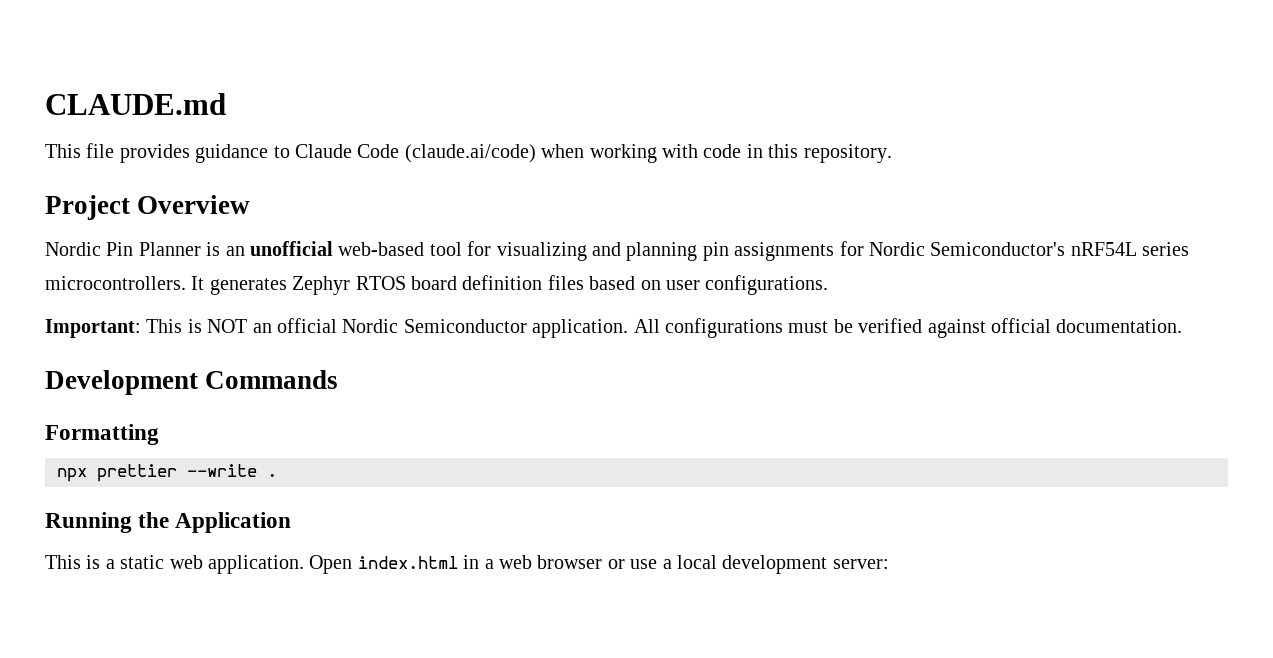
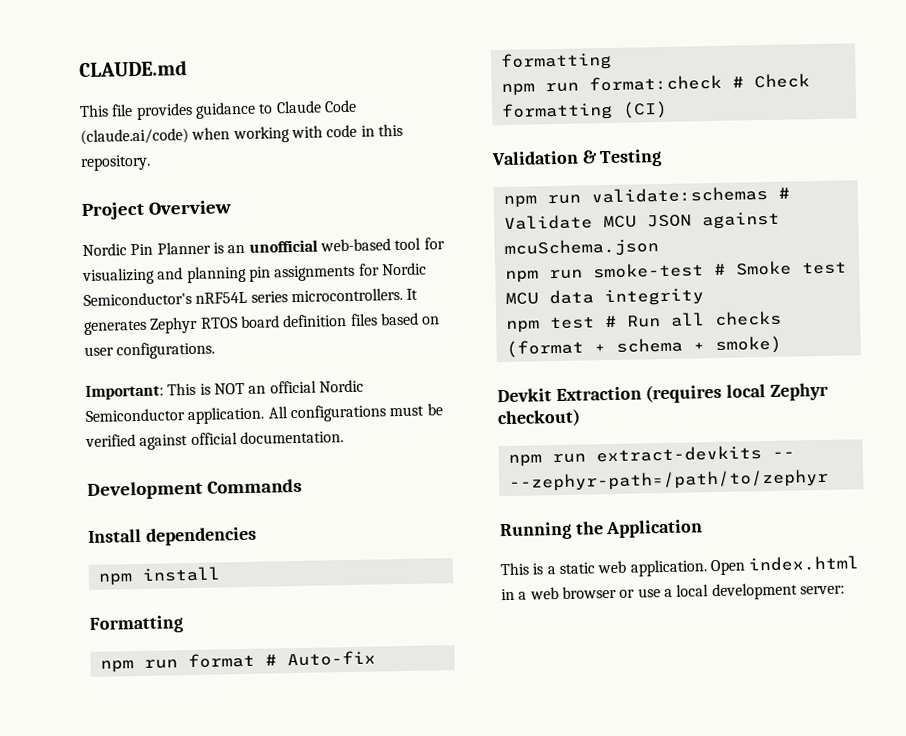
+ Install dependencies
+ npm install
  Formatting
- npx prettier --write .
+ npm run format # Auto-fix formatting
+ npm run format:check # Check formatting (CI)
+ Validation & Testing
+ npm run validate:schemas # Validate MCU JSON against mcuSchema.json
+ npm run smoke-test # Smoke test MCU data integrity
+ npm test # Run all checks (format + schema + smoke)
+ Devkit Extraction (requires local Zephyr checkout)
+ npm run extract-devkits -- --zephyr-path=/path/to/zephyr

